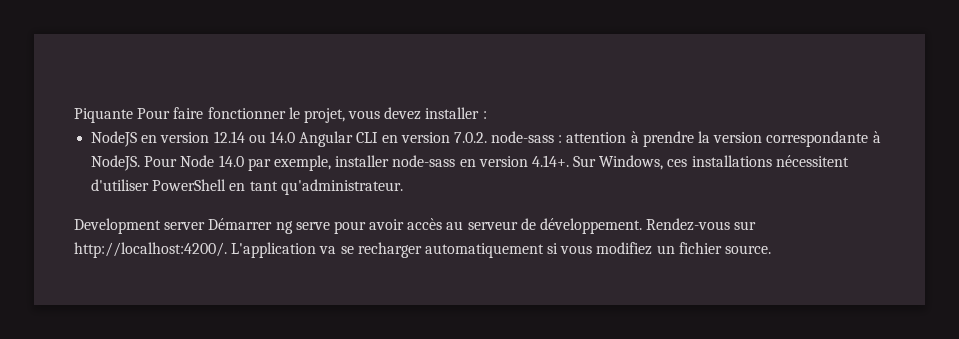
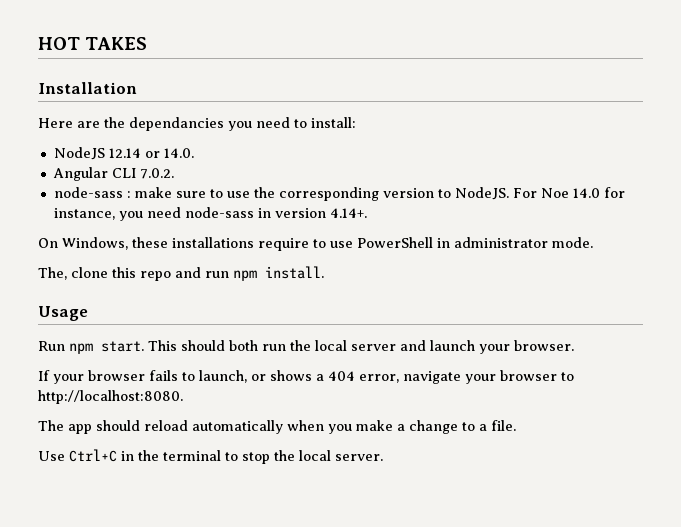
- Piquante Pour faire fonctionner le projet, vous devez installer :
- NodeJS en version 12.14 ou 14.0 Angular CLI en version 7.0.2. node-sass : attention à prendre la version correspondante à NodeJS. Pour Node 14.0 par exemple, installer node-sass en version 4.14+. Sur Windows, ces installations nécessitent d'utiliser PowerShell en tant qu'administrateur.
- Development server Démarrer ng serve pour avoir accès au serveur de développement. Rendez-vous sur http://localhost:4200/. L'application va se recharger automatiquement si vous modifiez un fichier source.
+ HOT TAKES
+ Installation
+ Here are the dependancies you need to install:
+ NodeJS 12.14 or 14.0.
+ Angular CLI 7.0.2.
+ node-sass : make sure to use the corresponding version to NodeJS. For Noe 14.0 for instance, you need node-sass in version 4.14+.
+ On Windows, these installations require to use PowerShell in administrator mode.
+ The, clone this repo and run npm install.
+ Usage
+ Run npm start. This should both run the local server and launch your browser.
+ If your browser fails to launch, or shows a 404 error, navigate your browser to http://localhost:8080.
+ The app should reload automatically when you make a change to a file.
+ Use Ctrl+C in the terminal to stop the local server.

